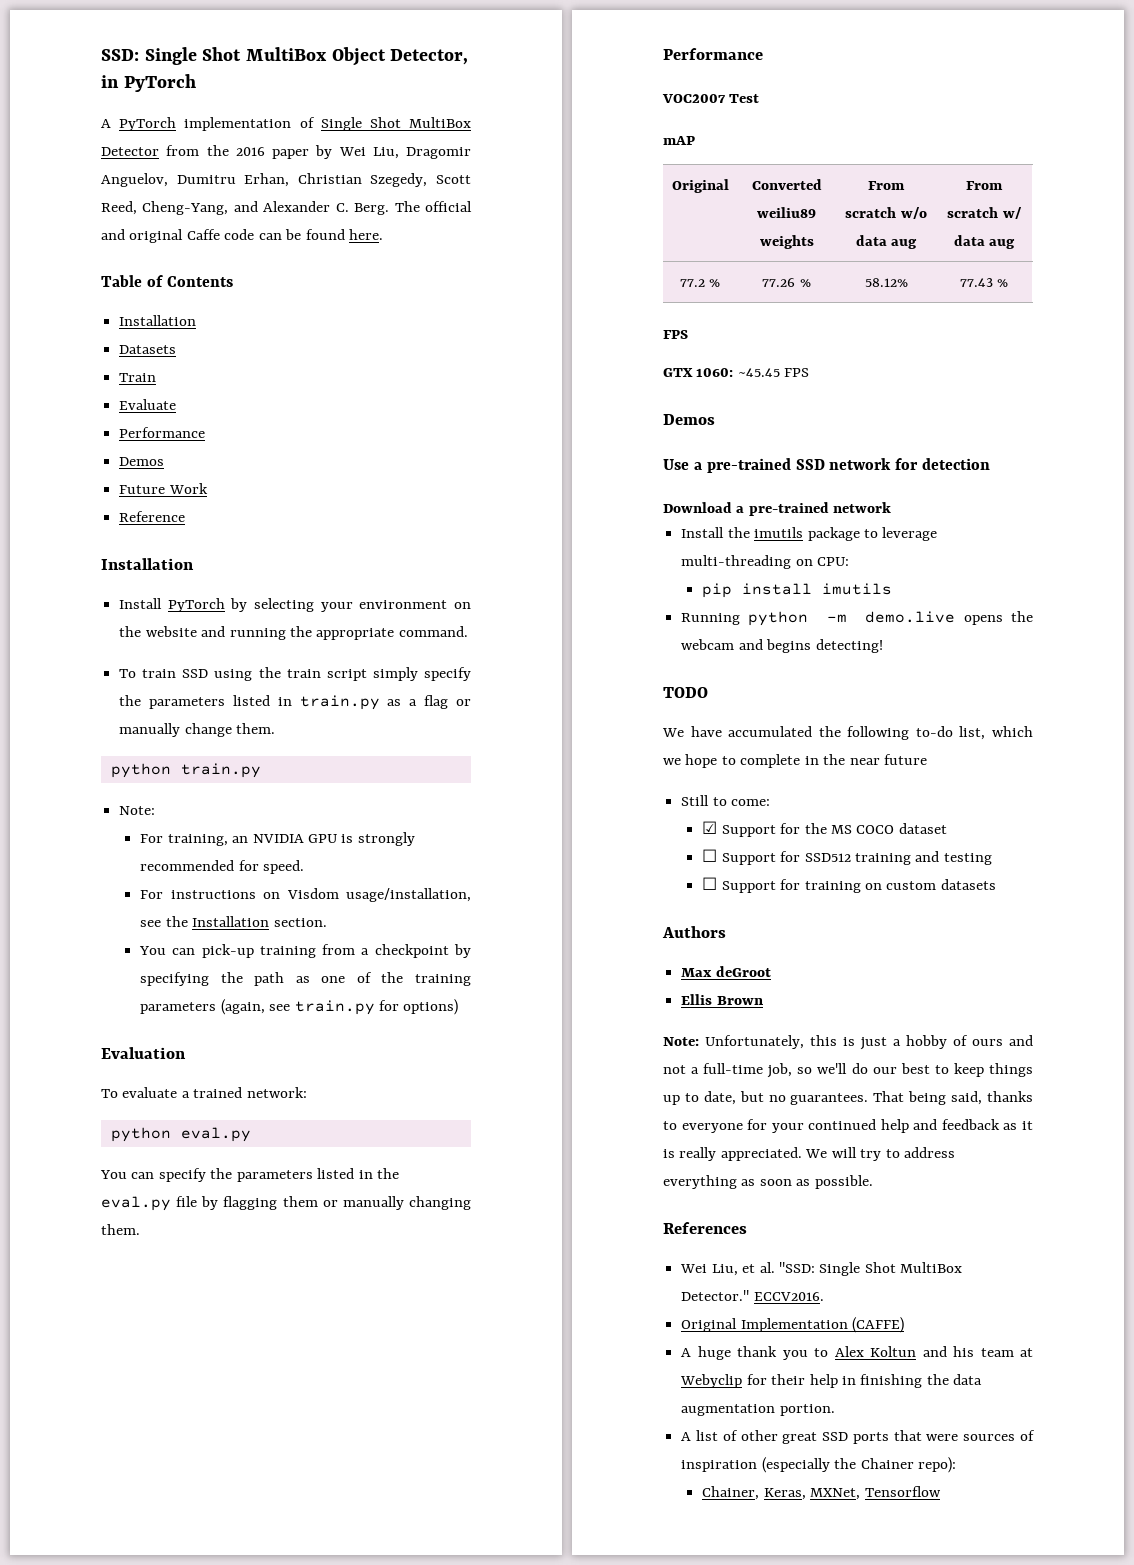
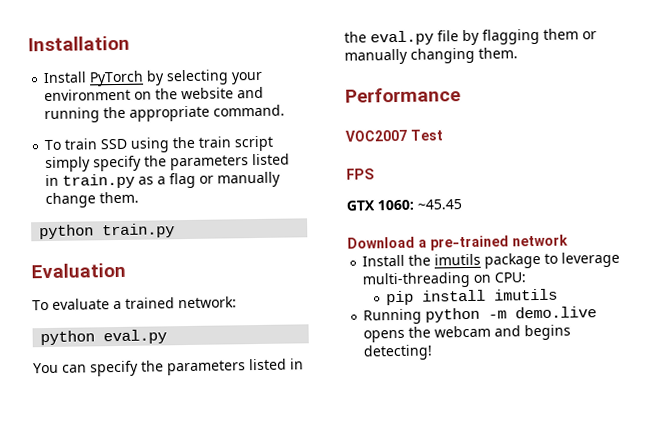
- SSD: Single Shot MultiBox Object Detector, in PyTorch
- A PyTorch implementation of Single Shot MultiBox Detector from the 2016 paper by Wei Liu, Dragomir Anguelov, Dumitru Erhan, Christian Szegedy, Scott Reed, Cheng-Yang, and Alexander C. Berg. The official and original Caffe code can be found here.
- Table of Contents
- Installation
- Datasets
- Train
- Evaluate
- Performance
- Demos
- Future Work
- Reference
  python train.py
- Note:
- For training, an NVIDIA GPU is strongly recommended for speed.
- For instructions on Visdom usage/installation, see the Installation section.
- You can pick-up training from a checkpoint by specifying the path as one of the training parameters (again, see train.py for options)
- mAP
- Original | Converted weiliu89 weights | From scratch w/o data aug | From scratch w/ data aug
- 77.2 % | 77.26 % | 58.12% | 77.43 %
  FPS
- GTX 1060: ~45.45 FPS
- Demos
- Use a pre-trained SSD network for detection
+ GTX 1060: ~45.45
- TODO
- We have accumulated the following to-do list, which we hope to complete in the near future
- Still to come:
- ☑ Support for the MS COCO dataset
- ☐ Support for SSD512 training and testing
- ☐ Support for training on custom datasets
- Authors
- Max deGroot
- Ellis Brown
- Note: Unfortunately, this is just a hobby of ours and not a full-time job, so we'll do our best to keep things up to date, but no guarantees. That being said, thanks to everyone for your continued help and feedback as it is really appreciated. We will try to address everything as soon as possible.
- References
- Wei Liu, et al. "SSD: Single Shot MultiBox Detector." ECCV2016.
- Original Implementation (CAFFE)
- A huge thank you to Alex Koltun and his team at Webyclip for their help in finishing the data augmentation portion.
- A list of other great SSD ports that were sources of inspiration (especially the Chainer repo):
- Chainer, Keras, MXNet, Tensorflow

